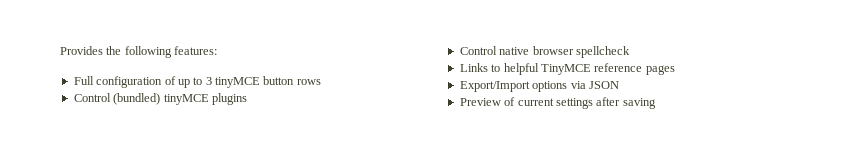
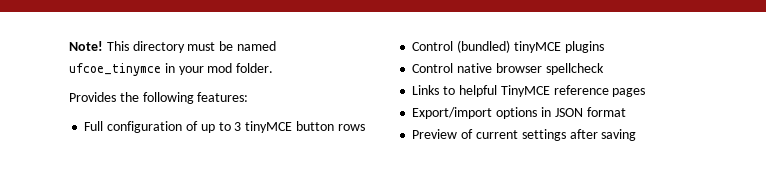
+ Note! This directory must be named ufcoe_tinymce in your mod folder.
- Export/Import options via JSON
+ Export/import options in JSON format

